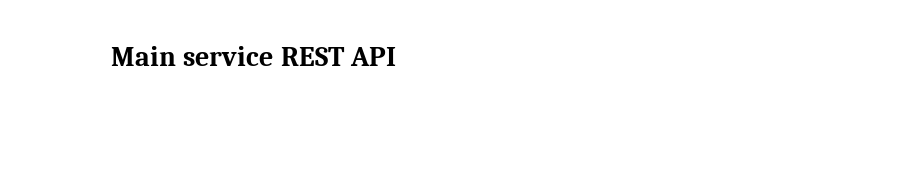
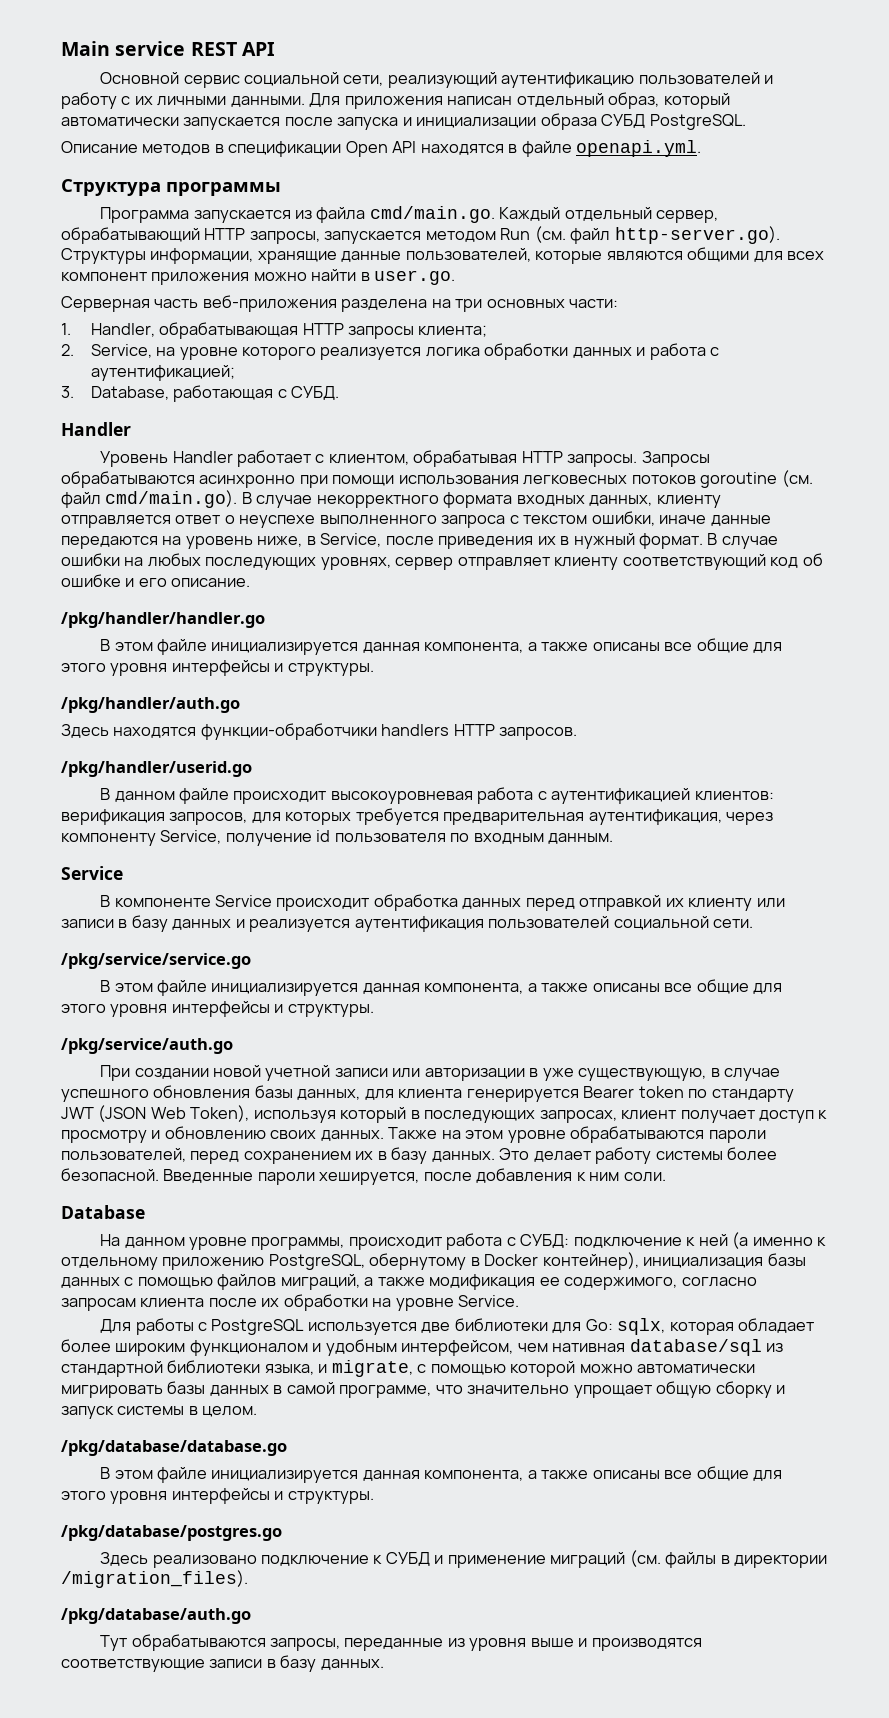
+ Основной сервис социальной сети, реализующий аутентификацию пользователей и работу с их личными данными. Для приложения написан отдельный образ, который автоматически запускается после запуска и инициализации образа СУБД PostgreSQL.
+ Описание методов в спецификации Open API находятся в файле openapi.yml.
+ Структура программы
+ Программа запускается из файла cmd/main.go. Каждый отдельный сервер, обрабатывающий HTTP запросы, запускается методом Run (см. файл http-server.go). Структуры информации, хранящие данные пользователей, которые являются общими для всех компонент приложения можно найти в user.go.
+ Серверная часть веб-приложения разделена на три основных части:
+ 1. Handler, обрабатывающая HTTP запросы клиента;
+ 2. Service, на уровне которого реализуется логика обработки данных и работа с аутентификацией;
+ 3. Database, работающая с СУБД.
+ Handler
+ Уровень Handler работает с клиентом, обрабатывая HTTP запросы. Запросы обрабатываются асинхронно при помощи использования легковесных потоков goroutine (см. файл cmd/main.go). В случае некорректного формата входных данных, клиенту отправляется ответ о неуспехе выполненного запроса с текстом ошибки, иначе данные передаются на уровень ниже, в Service, после приведения их в нужный формат. В случае ошибки на любых последующих уровнях, сервер отправляет клиенту соответствующий код об ошибке и его описание.
+ /pkg/handler/handler.go
+ В этом файле инициализируется данная компонента, а также описаны все общие для этого уровня интерфейсы и структуры.
+ /pkg/handler/auth.go
+ Здесь находятся функции-обработчики handlers HTTP запросов.
+ /pkg/handler/userid.go
+ В данном файле происходит высокоуровневая работа с аутентификацией клиентов: верификация запросов, для которых требуется предварительная аутентификация, через компоненту Service, получение id пользователя по входным данным.
+ Service
+ В компоненте Service происходит обработка данных перед отправкой их клиенту или записи в базу данных и реализуется аутентификация пользователей социальной сети.
+ /pkg/service/service.go
+ В этом файле инициализируется данная компонента, а также описаны все общие для этого уровня интерфейсы и структуры.
+ /pkg/service/auth.go
+ При создании новой учетной записи или авторизации в уже существующую, в случае успешного обновления базы данных, для клиента генерируется Bearer token по стандарту JWT (JSON Web Token), используя который в последующих запросах, клиент получает доступ к просмотру и обновлению своих данных. Также на этом уровне обрабатываются пароли пользователей, перед сохранением их в базу данных. Это делает работу системы более безопасной. Введенные пароли хешируется, после добавления к ним соли.
+ Database
+ На данном уровне программы, происходит работа с СУБД: подключение к ней (а именно к отдельному приложению PostgreSQL, обернутому в Docker контейнер), инициализация базы данных с помощью файлов миграций, а также модификация ее содержимого, согласно запросам клиента после их обработки на уровне Service.
+ Для работы с PostgreSQL используется две библиотеки для Go: sqlx, которая обладает более широким функционалом и удобным интерфейсом, чем нативная database/sql из стандартной библиотеки языка, и migrate, с помощью которой можно автоматически мигрировать базы данных в самой программе, что значительно упрощает общую сборку и запуск системы в целом.
+ /pkg/database/database.go
+ В этом файле инициализируется данная компонента, а также описаны все общие для этого уровня интерфейсы и структуры.
+ /pkg/database/postgres.go
+ Здесь реализовано подключение к СУБД и применение миграций (см. файлы в директории /migration_files).
+ /pkg/database/auth.go
+ Тут обрабатываются запросы, переданные из уровня выше и производятся соответствующие записи в базу данных.

